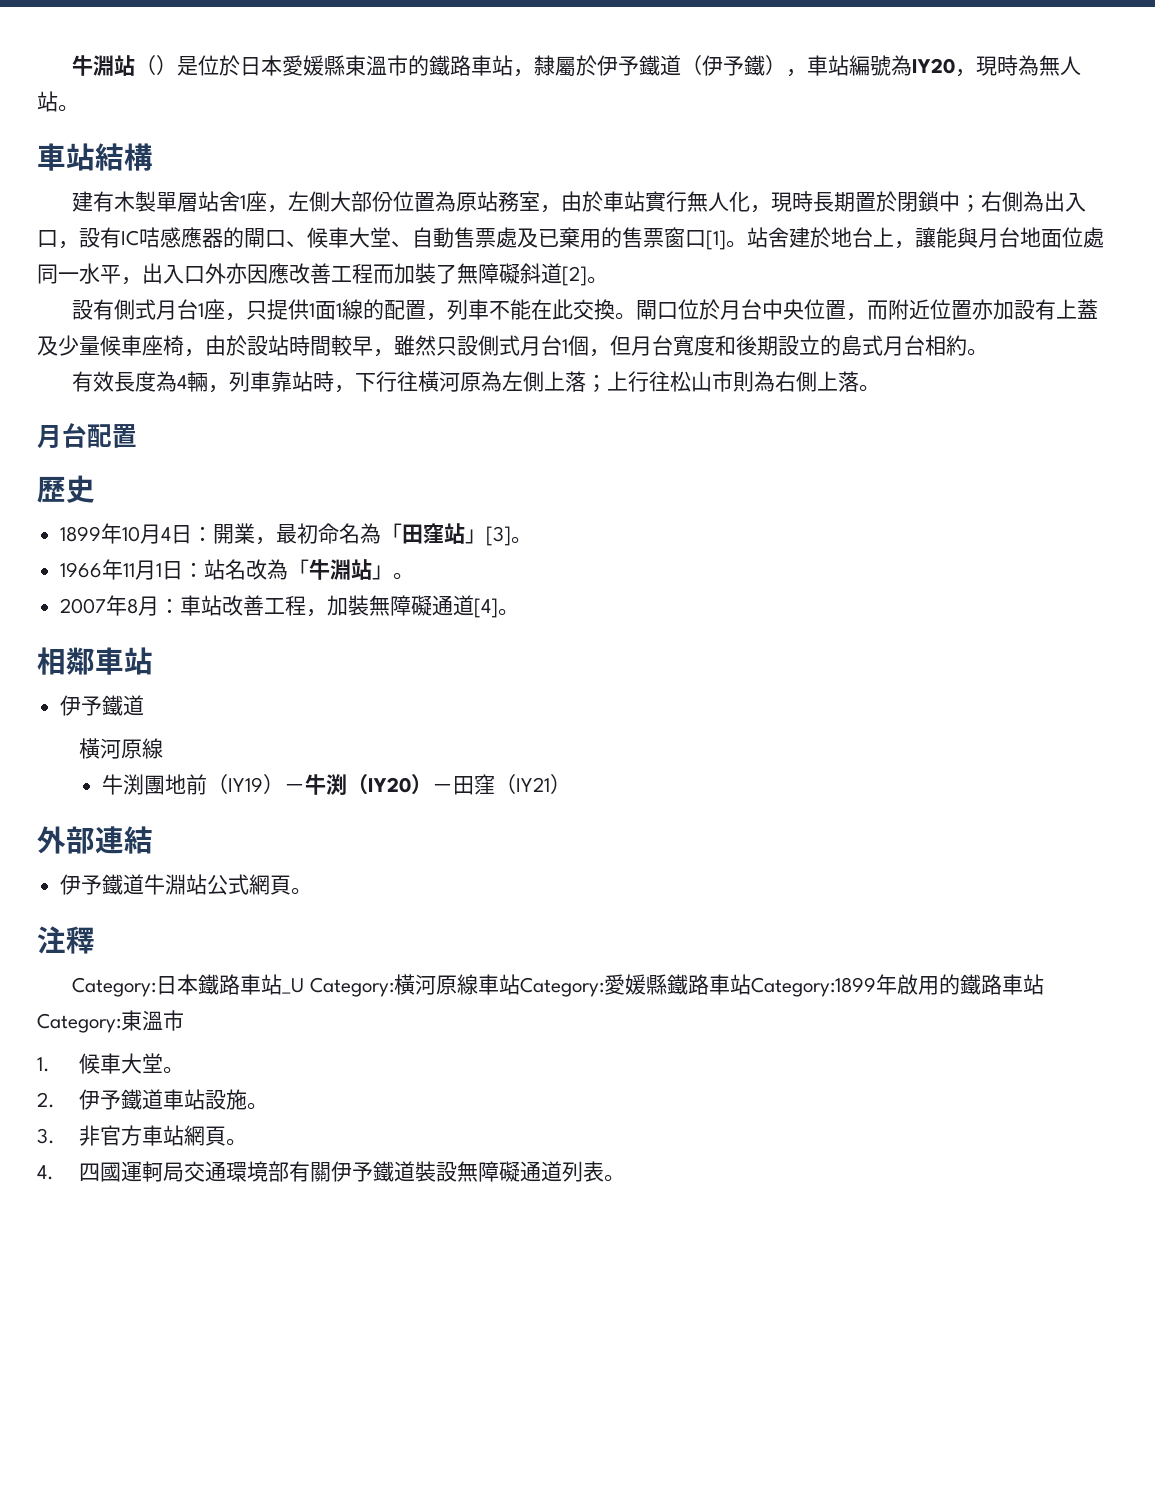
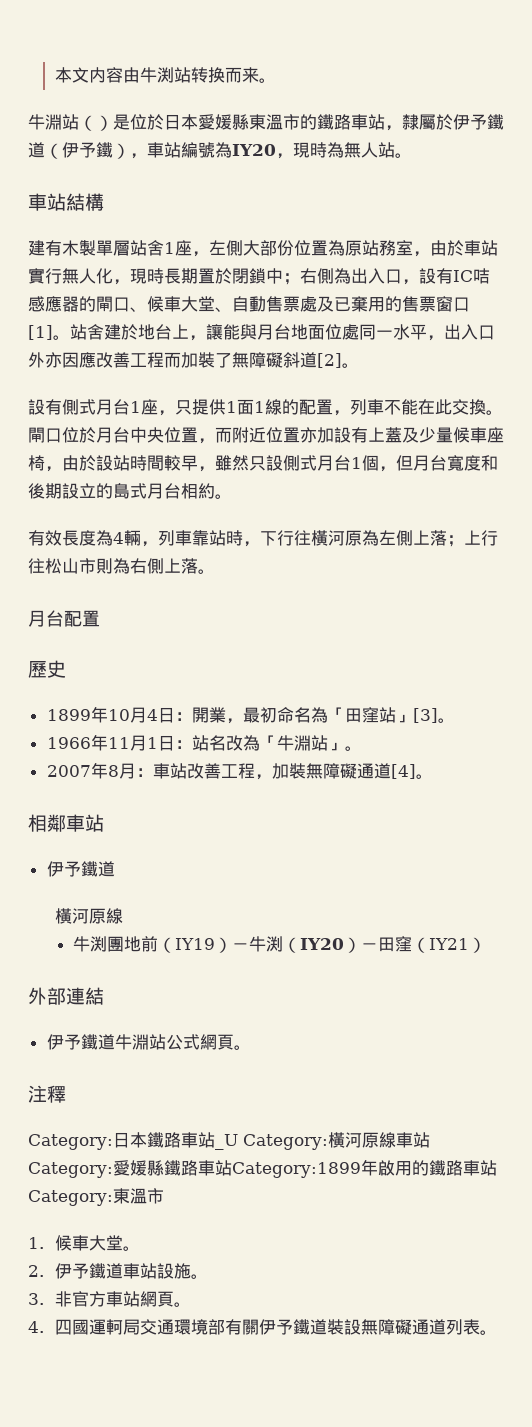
+ 本文内容由牛渕站转换而来。

